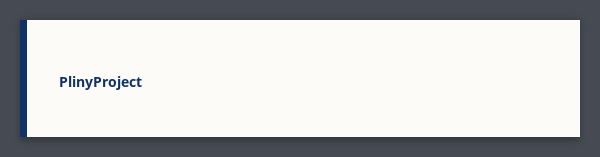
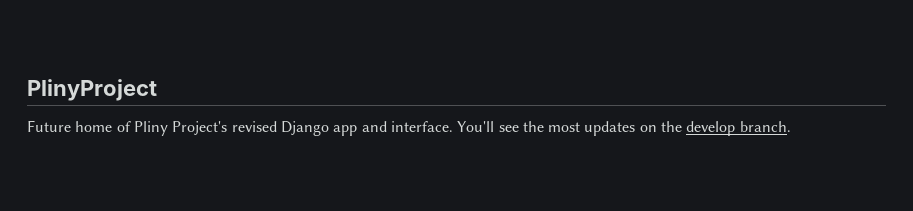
+ Future home of Pliny Project's revised Django app and interface. You'll see the most updates on the develop branch.

